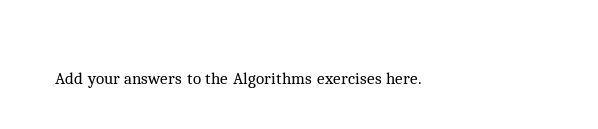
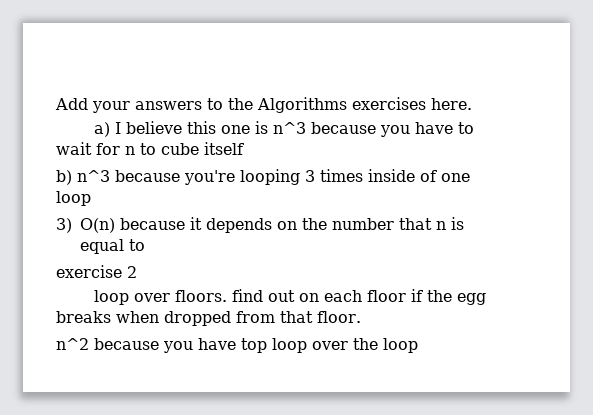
+ a) I believe this one is n^3 because you have to wait for n to cube itself
+ b) n^3 because you're looping 3 times inside of one loop
+ 3) O(n) because it depends on the number that n is equal to
+ exercise 2
+ loop over floors. find out on each floor if the egg breaks when dropped from that floor.
+ n^2 because you have top loop over the loop

